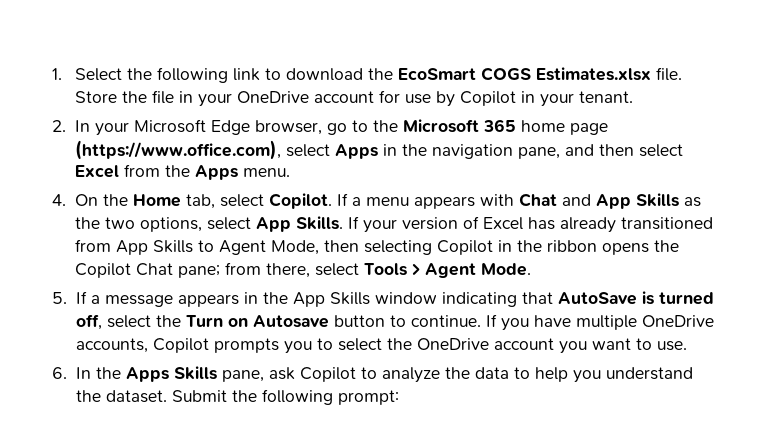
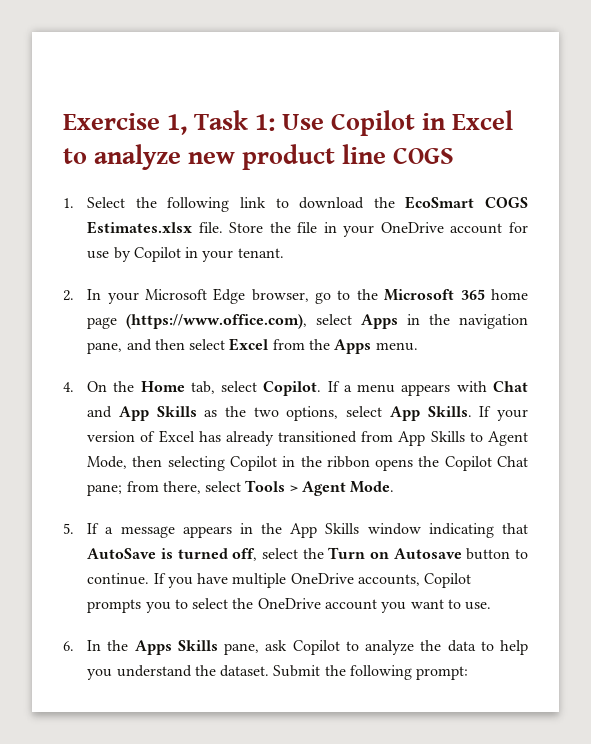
+ Exercise 1, Task 1: Use Copilot in Excel to analyze new product line COGS

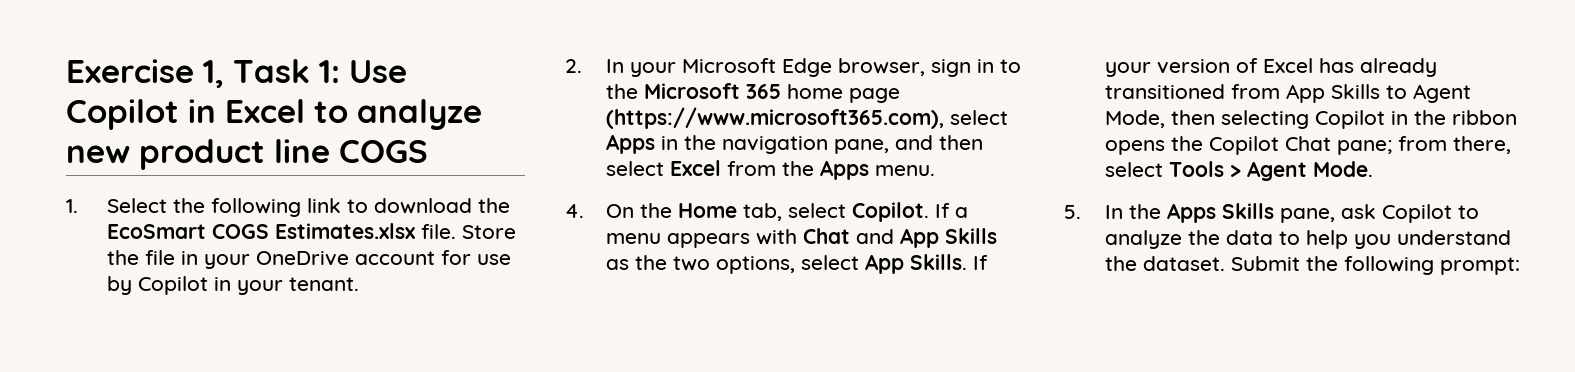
- 2. In your Microsoft Edge browser, go to the Microsoft 365 home page (https://www.office.com), select Apps in the navigation pane, and then select Excel from the Apps menu.
+ 2. In your Microsoft Edge browser, sign in to the Microsoft 365 home page (https://www.microsoft365.com), select Apps in the navigation pane, and then select Excel from the Apps menu.
- 5. If a message appears in the App Skills window indicating that AutoSave is turned off, select the Turn on Autosave button to continue. If you have multiple OneDrive accounts, Copilot prompts you to select the OneDrive account you want to use.
- 6. In the Apps Skills pane, ask Copilot to analyze the data to help you understand the dataset.
+ 5. In the Apps Skills pane, ask Copilot to analyze the data to help you understand the dataset.

